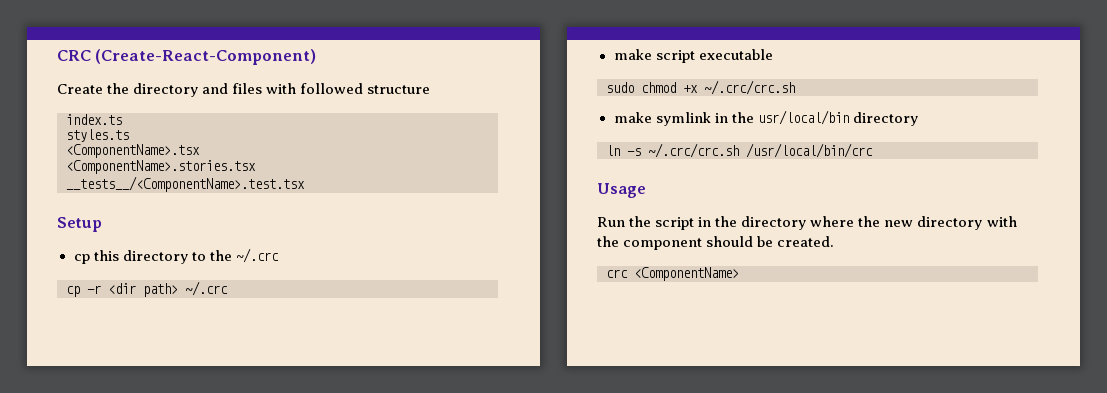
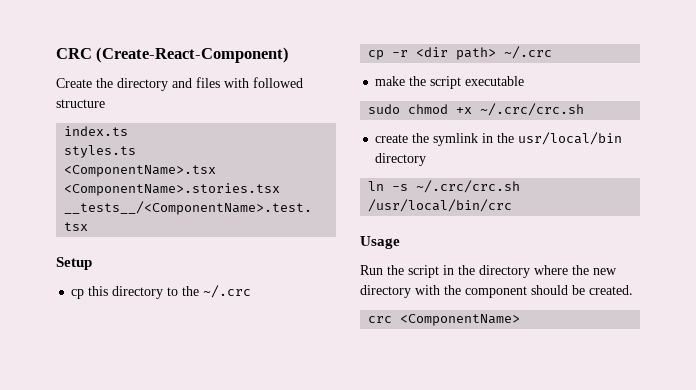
- make script executable
+ make the script executable
- make symlink in the usr/local/bin directory
+ create the symlink in the usr/local/bin directory

